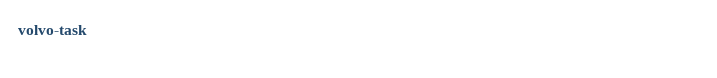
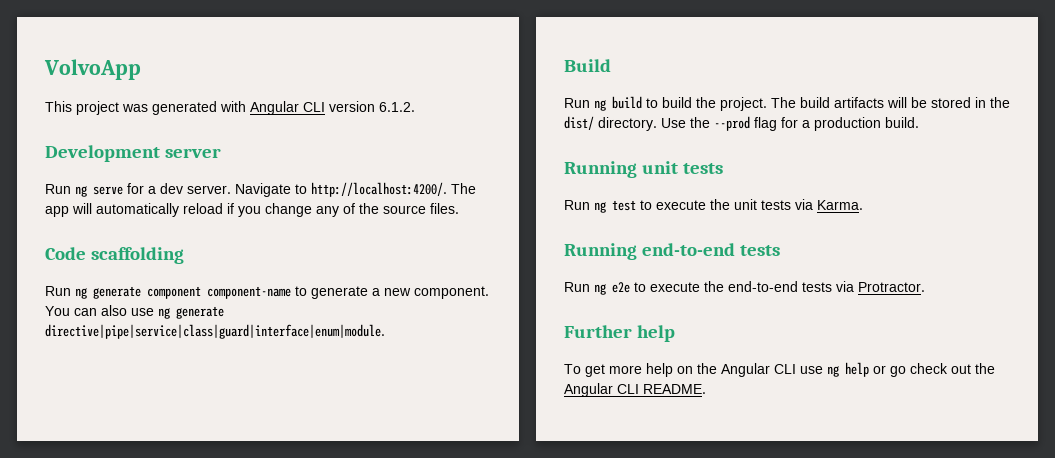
- volvo-task
+ VolvoApp
+ This project was generated with Angular CLI version 6.1.2.
+ Development server
+ Run ng serve for a dev server. Navigate to http://localhost:4200/. The app will automatically reload if you change any of the source files.
+ Code scaffolding
+ Run ng generate component component-name to generate a new component. You can also use ng generate directive|pipe|service|class|guard|interface|enum|module.
+ Build
+ Run ng build to build the project. The build artifacts will be stored in the dist/ directory. Use the --prod flag for a production build.
+ Running unit tests
+ Run ng test to execute the unit tests via Karma.
+ Running end-to-end tests
+ Run ng e2e to execute the end-to-end tests via Protractor.
+ Further help
+ To get more help on the Angular CLI use ng help or go check out the Angular CLI README.

